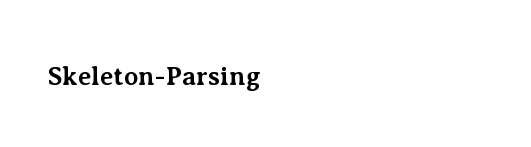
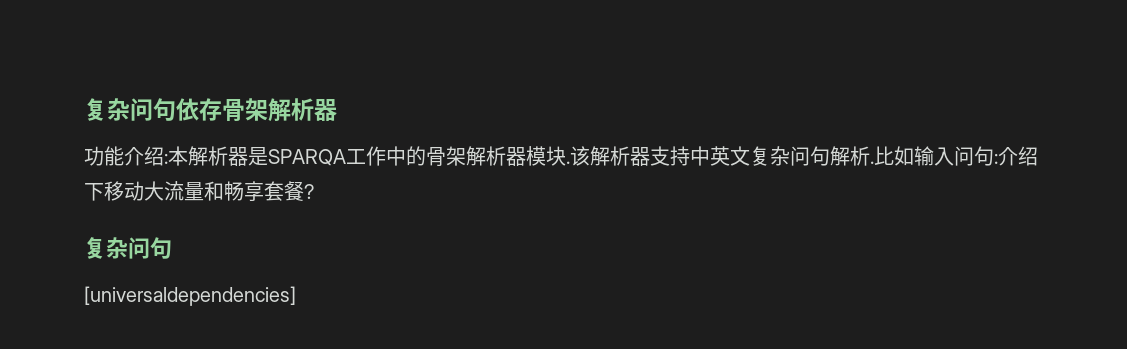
- Skeleton-Parsing
+ 复杂问句依存骨架解析器
+ 功能介绍:本解析器是SPARQA工作中的骨架解析器模块.该解析器支持中英文复杂问句解析.比如输入问句:介绍下移动大流量和畅享套餐?
+ 复杂问句
+ [universaldependencies]

